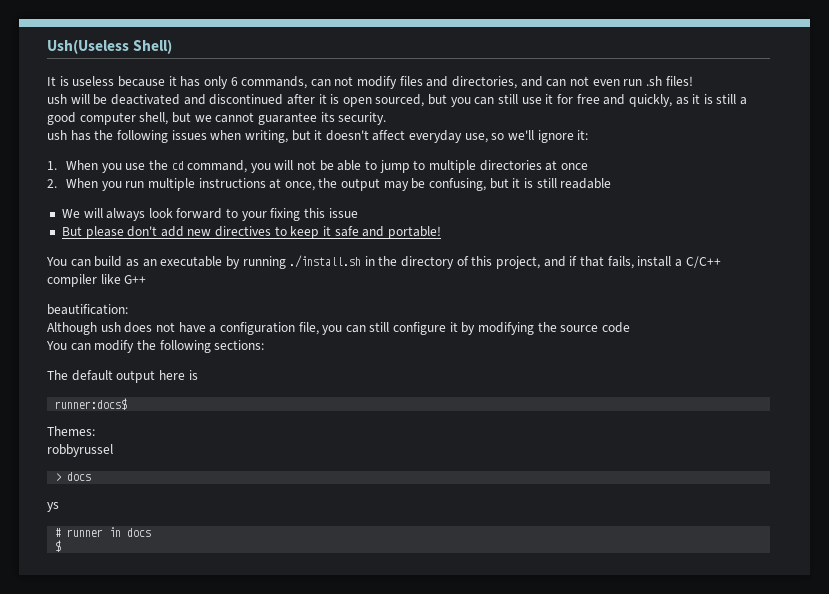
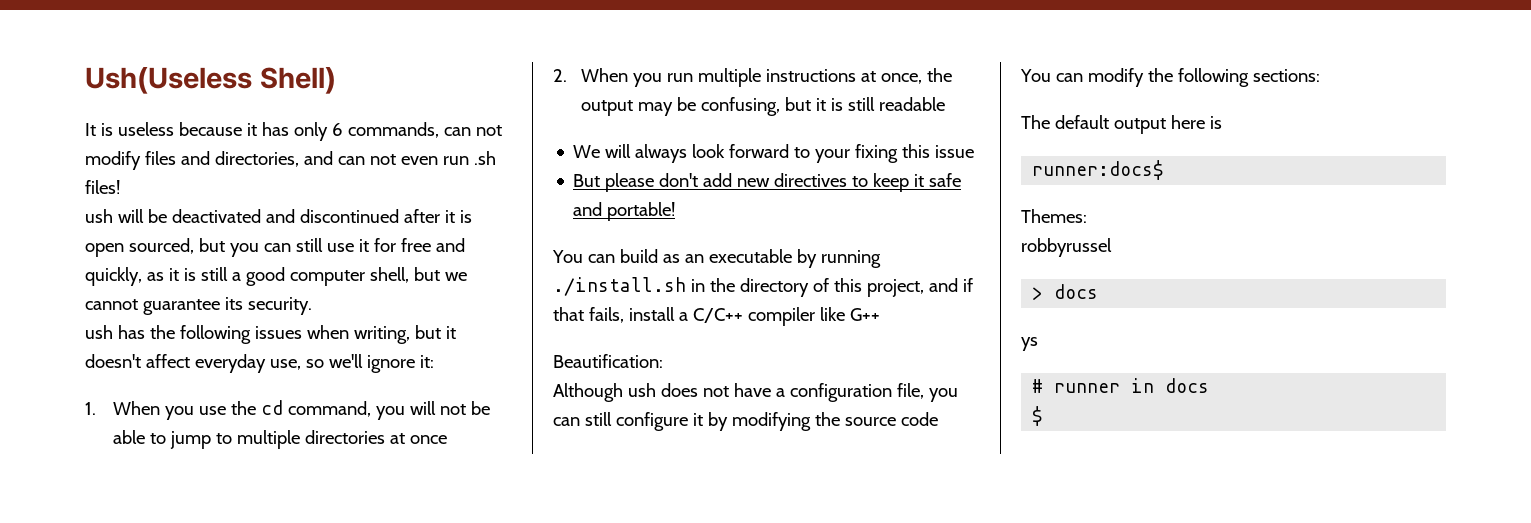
- beautification:
+ Beautification:

